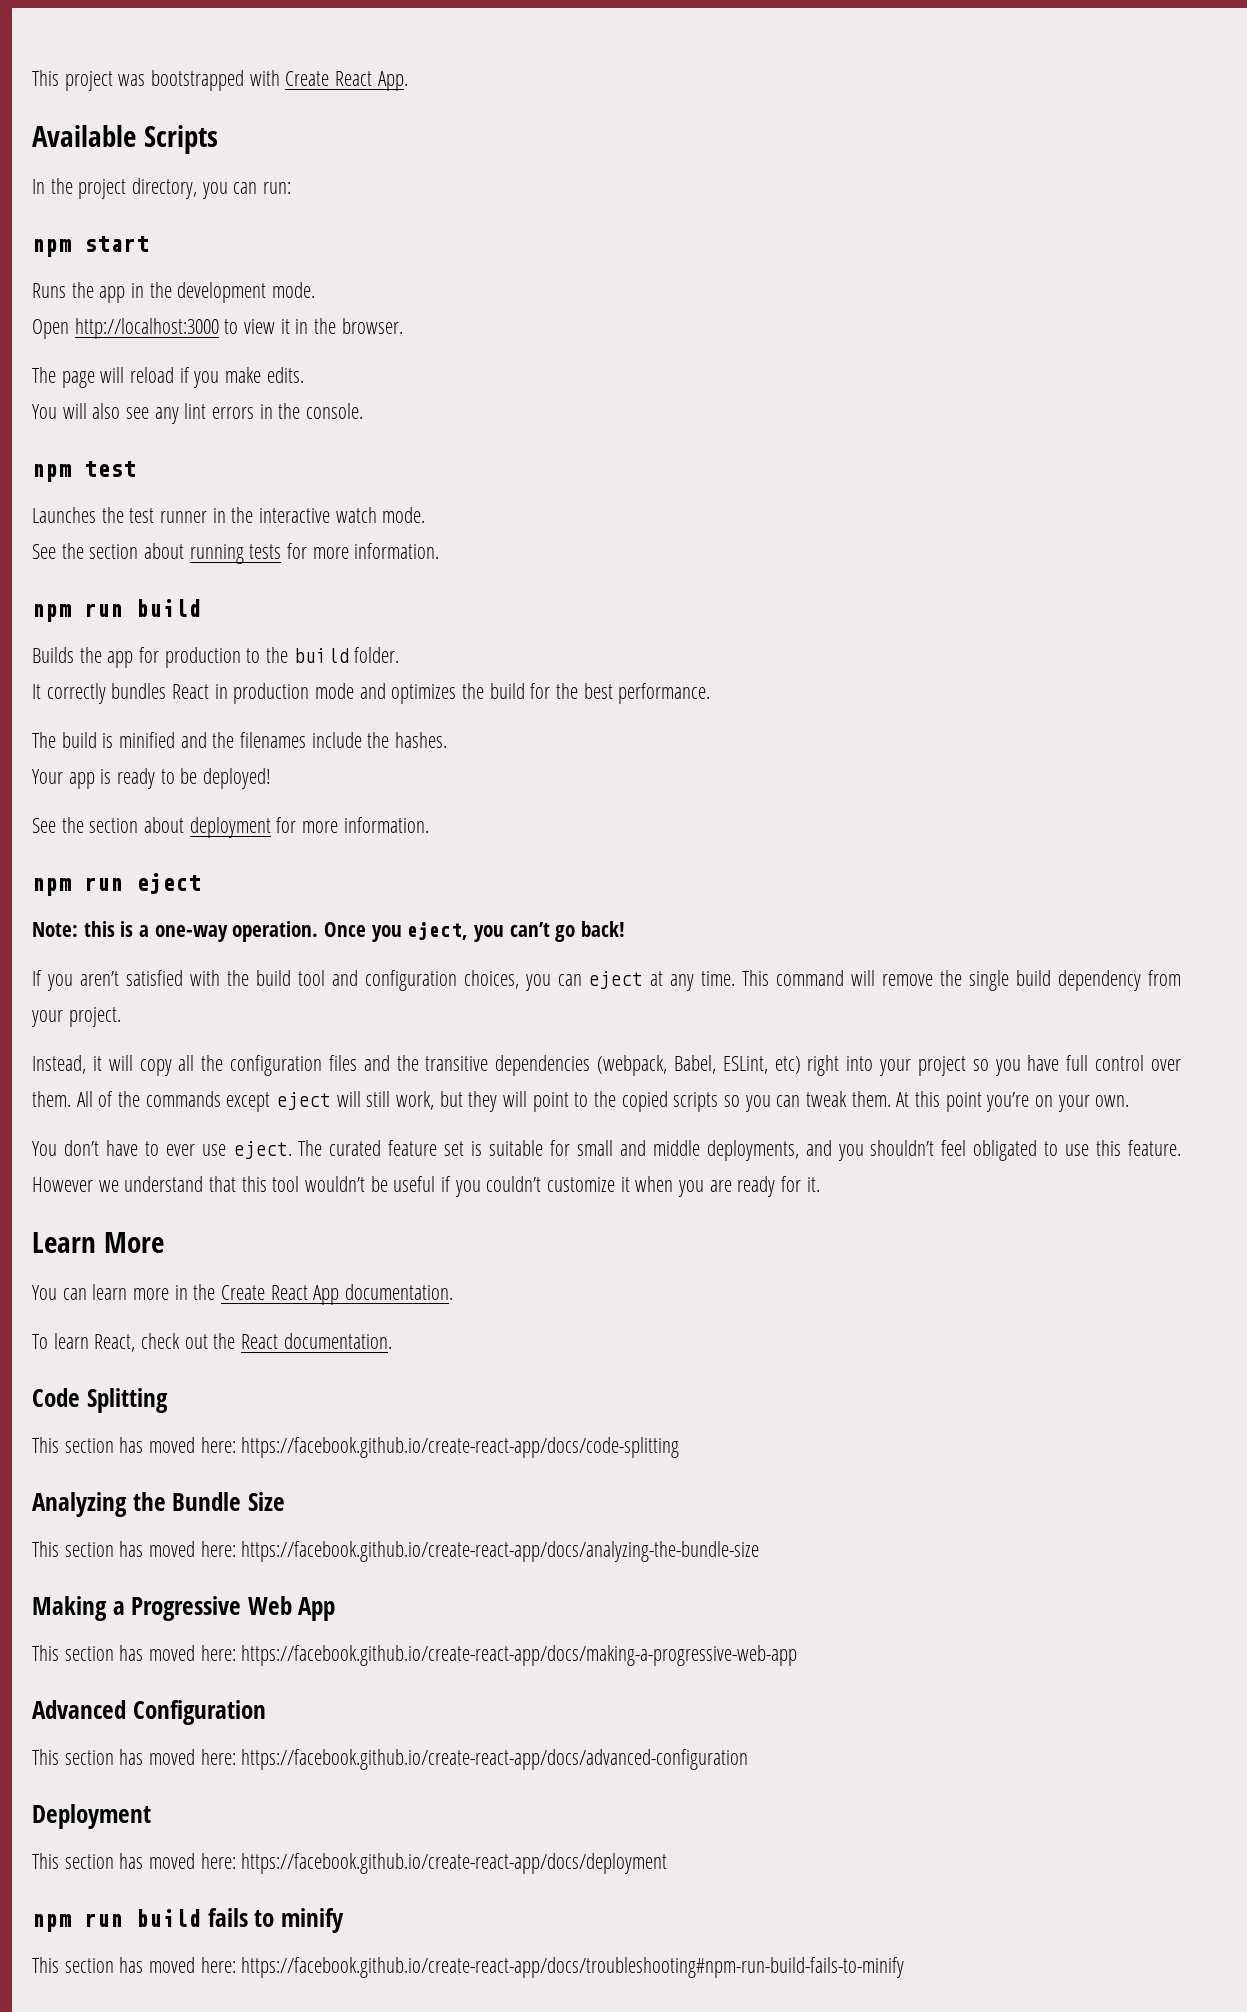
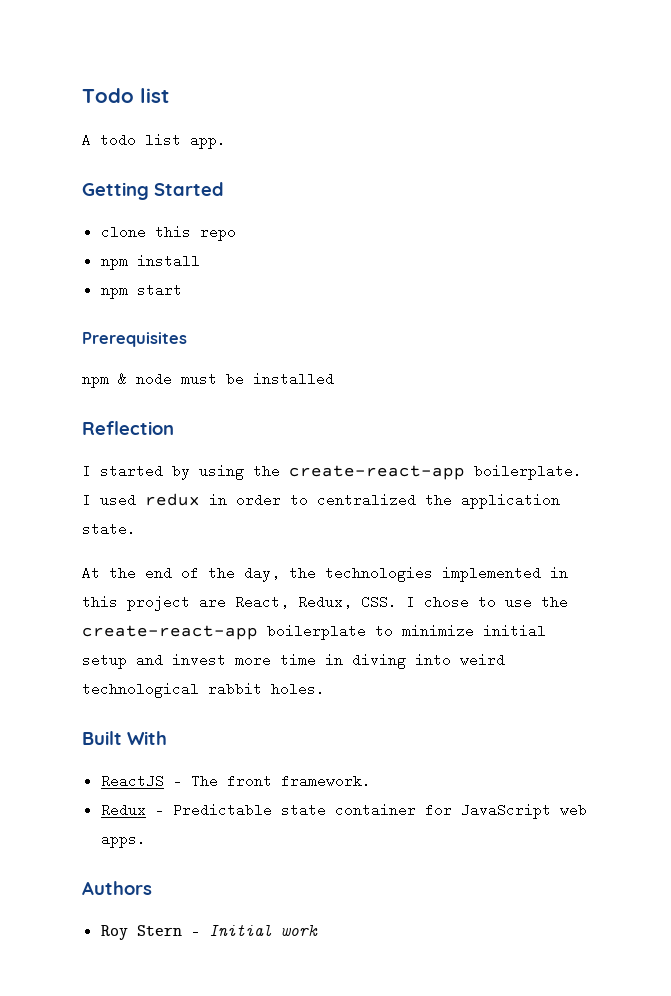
- This project was bootstrapped with Create React App.
- Available Scripts
- In the project directory, you can run:
+ Todo list
+ A todo list app.
+ Getting Started
+ clone this repo
+ npm install
  npm start
- Runs the app in the development mode.
- Open http://localhost:3000 to view it in the browser.
- The page will reload if you make edits.
- You will also see any lint errors in the console.
- npm test
- Launches the test runner in the interactive watch mode.
- See the section about running tests for more information.
- npm run build
- Builds the app for production to the build folder.
- It correctly bundles React in production mode and optimizes the build for the best performance.
- The build is minified and the filenames include the hashes.
- Your app is ready to be deployed!
- See the section about deployment for more information.
- npm run eject
- Note: this is a one-way operation. Once you eject, you can’t go back!
- If you aren’t satisfied with the build tool and configuration choices, you can eject at any time. This command will remove the single build dependency from your project.
- Instead, it will copy all the configuration files and the transitive dependencies (webpack, Babel, ESLint, etc) right into your project so you have full control over them. All of the commands except eject will still work, but they will point to the copied scripts so you can tweak them. At this point you’re on your own.
- You don’t have to ever use eject. The curated feature set is suitable for small and middle deployments, and you shouldn’t feel obligated to use this feature. However we understand that this tool wouldn’t be useful if you couldn’t customize it when you are ready for it.
- Learn More
- You can learn more in the Create React App documentation.
- To learn React, check out the React documentation.
- Code Splitting
- This section has moved here: https://facebook.github.io/create-react-app/docs/code-splitting
- Analyzing the Bundle Size
- This section has moved here: https://facebook.github.io/create-react-app/docs/analyzing-the-bundle-size
- Making a Progressive Web App
- This section has moved here: https://facebook.github.io/create-react-app/docs/making-a-progressive-web-app
- Advanced Configuration
- This section has moved here: https://facebook.github.io/create-react-app/docs/advanced-configuration
- Deployment
- This section has moved here: https://facebook.github.io/create-react-app/docs/deployment
- npm run build fails to minify
- This section has moved here: https://facebook.github.io/create-react-app/docs/troubleshooting#npm-run-build-fails-to-minify
+ Prerequisites
+ npm & node must be installed
+ Reflection
+ I started by using the create-react-app boilerplate. I used redux in order to centralized the application state.
+ At the end of the day, the technologies implemented in this project are React, Redux, CSS. I chose to use the create-react-app boilerplate to minimize initial setup and invest more time in diving into weird technological rabbit holes.
+ Built With
+ ReactJS - The front framework.
+ Redux - Predictable state container for JavaScript web apps.
+ Authors
+ Roy Stern - Initial work

